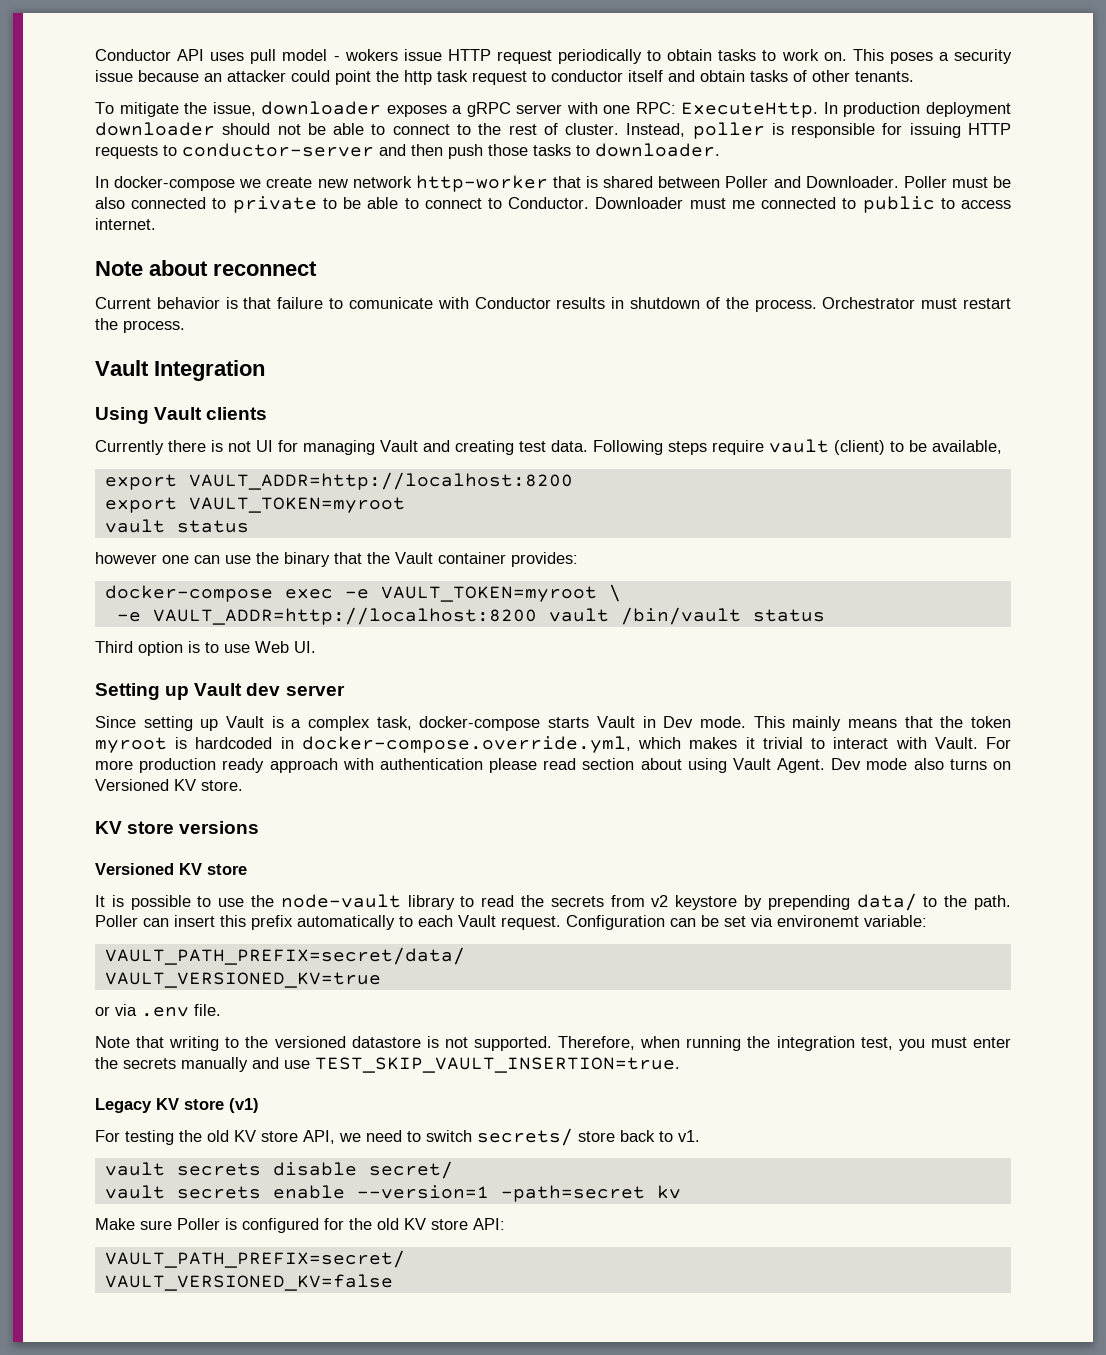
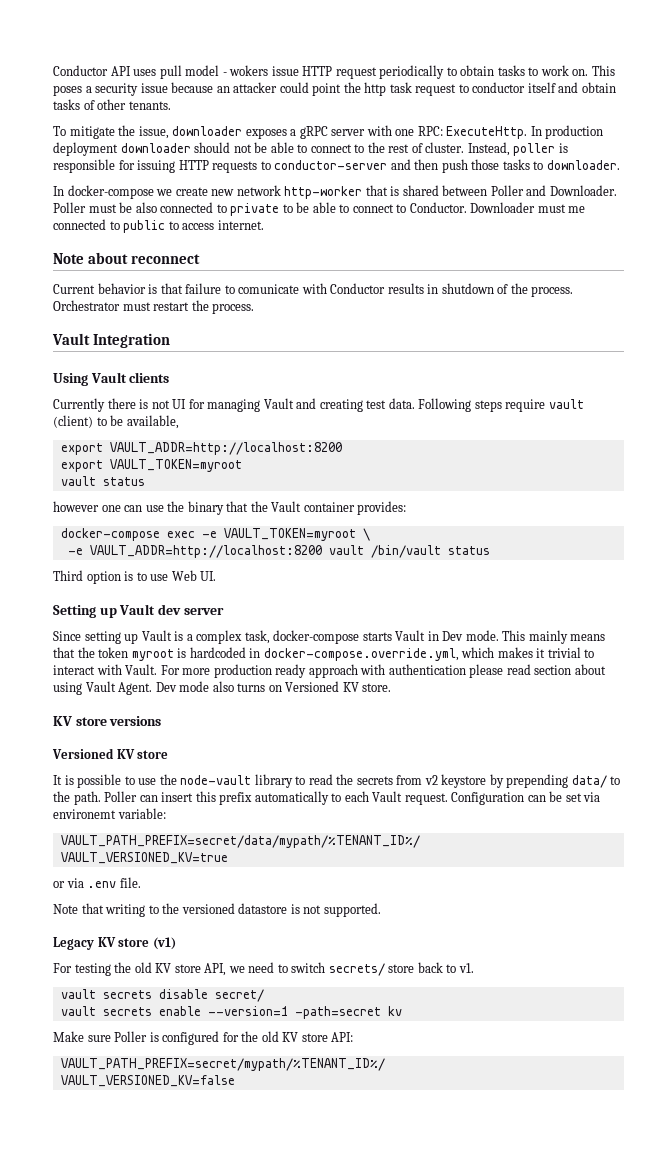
- VAULT_PATH_PREFIX=secret/data/
+ VAULT_PATH_PREFIX=secret/data/mypath/%TENANT_ID%/
- Therefore, when running the integration test, you must enter the secrets manually and use TEST_SKIP_VAULT_INSERTION=true.
- VAULT_PATH_PREFIX=secret/
+ VAULT_PATH_PREFIX=secret/mypath/%TENANT_ID%/

